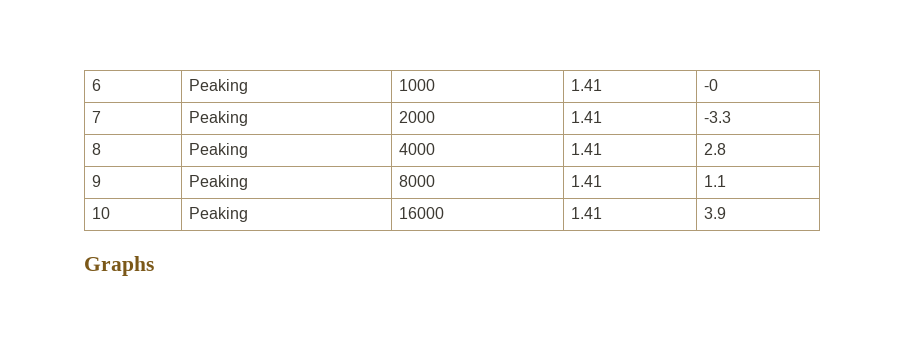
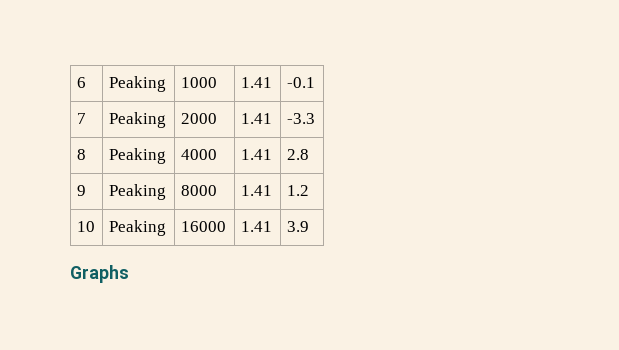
- 6 | Peaking | 1000 | 1.41 | -0
+ 6 | Peaking | 1000 | 1.41 | -0.1
- 9 | Peaking | 8000 | 1.41 | 1.1
+ 9 | Peaking | 8000 | 1.41 | 1.2

